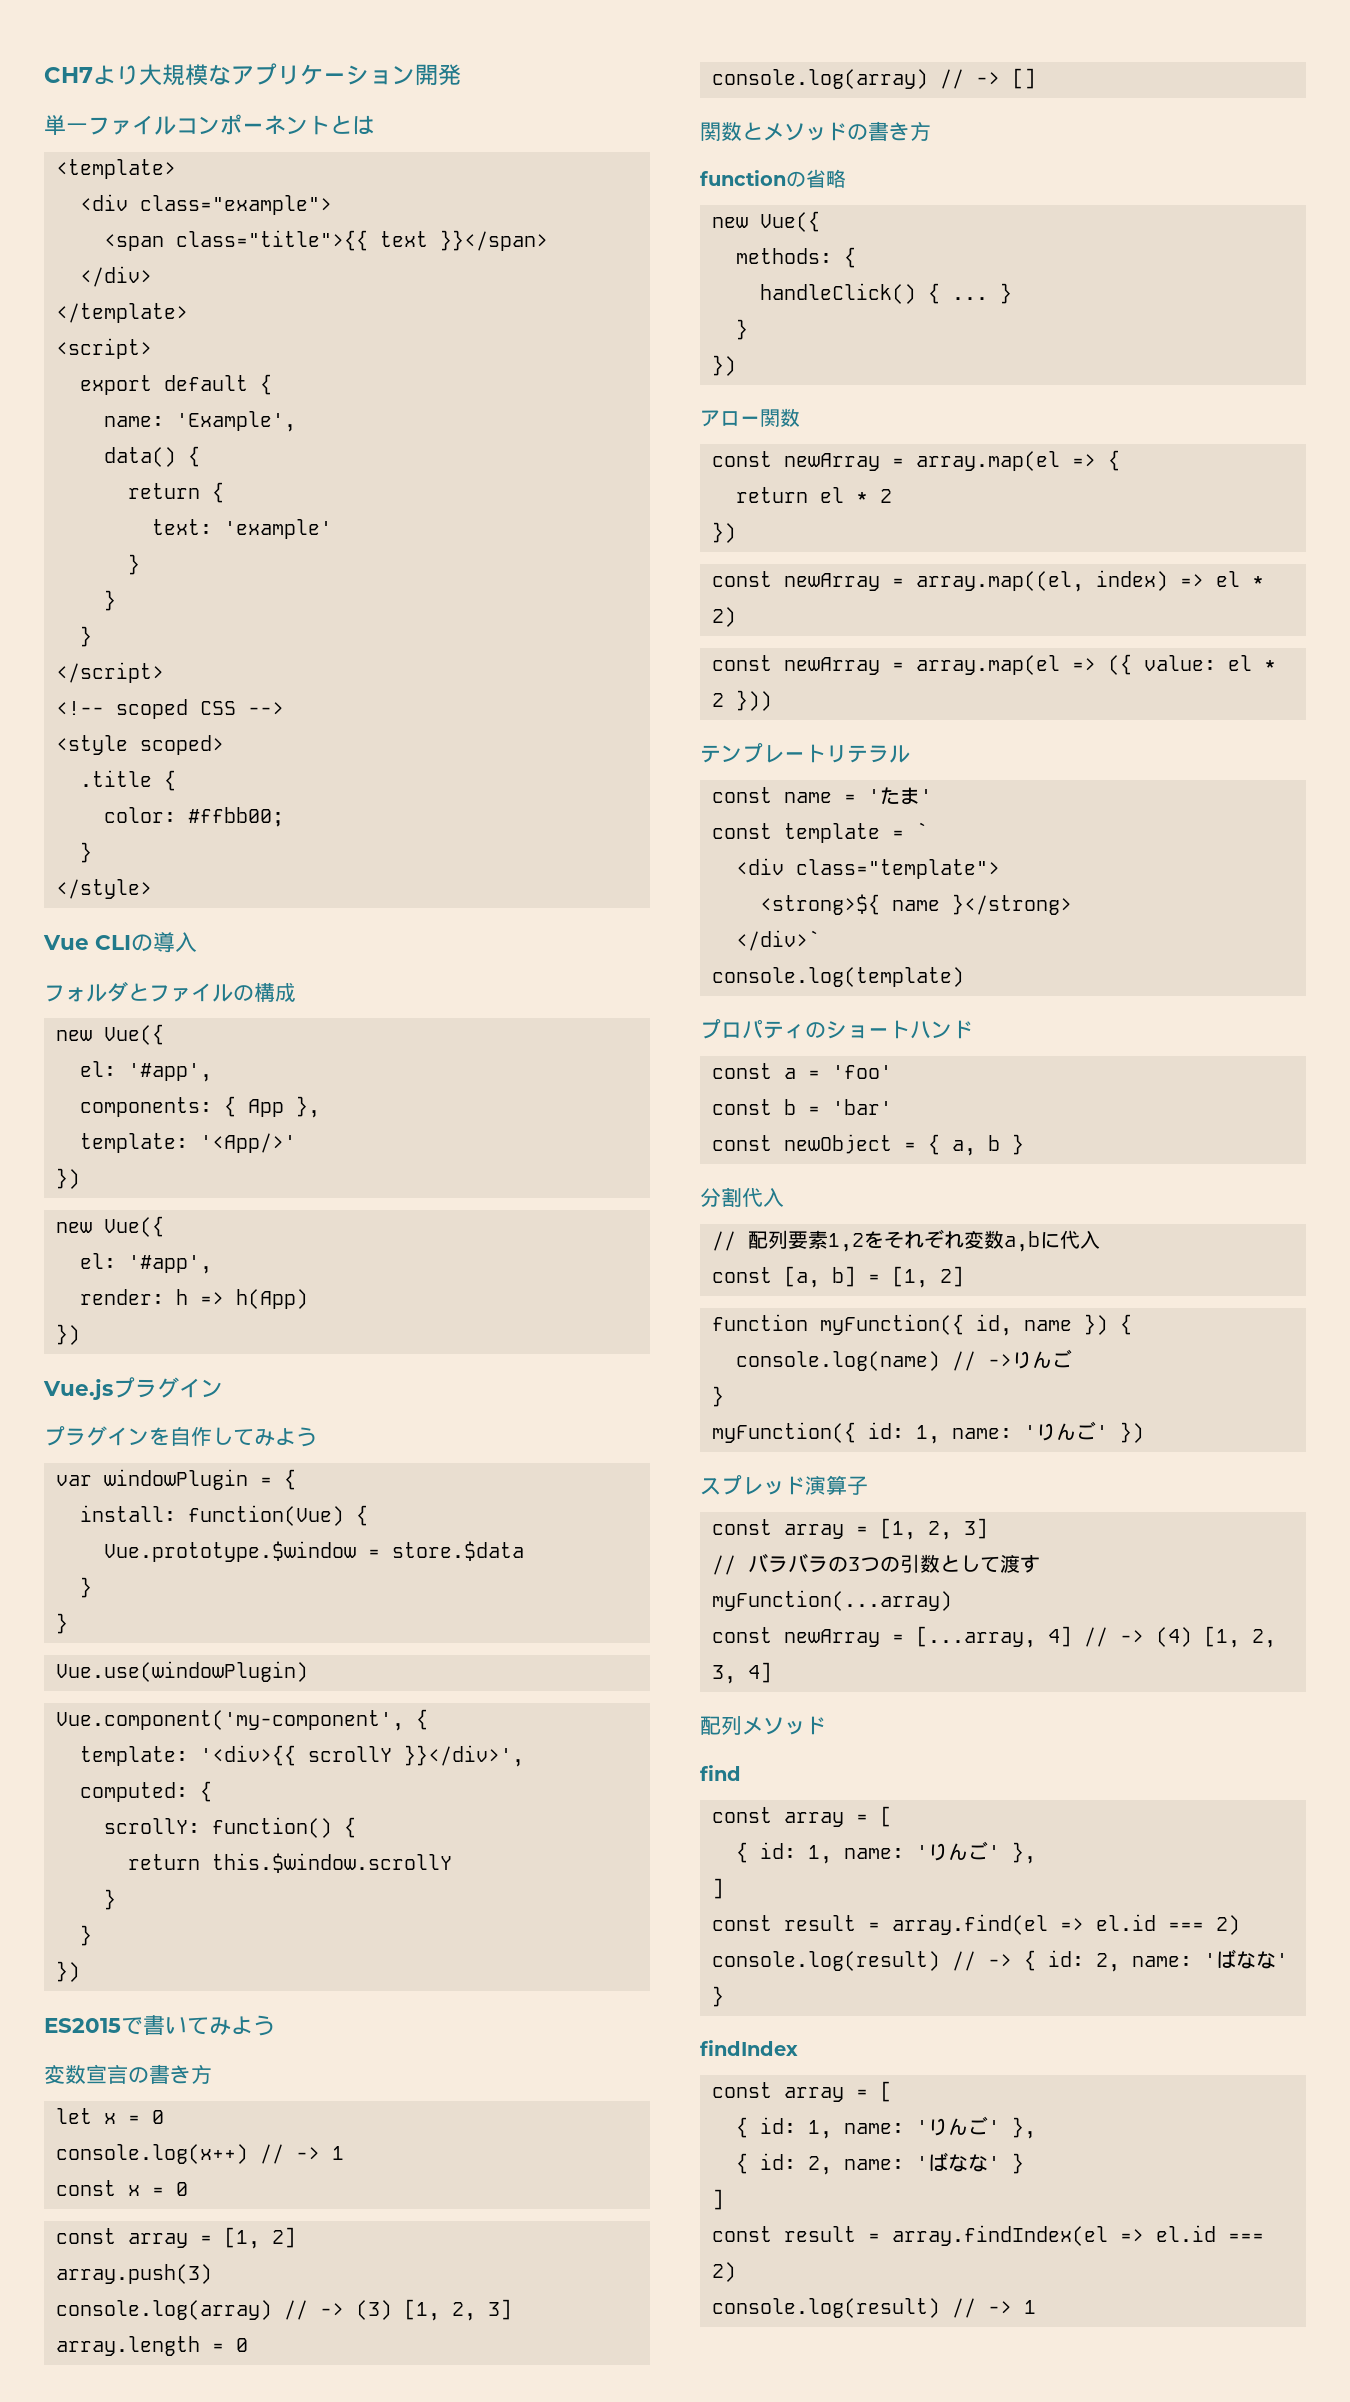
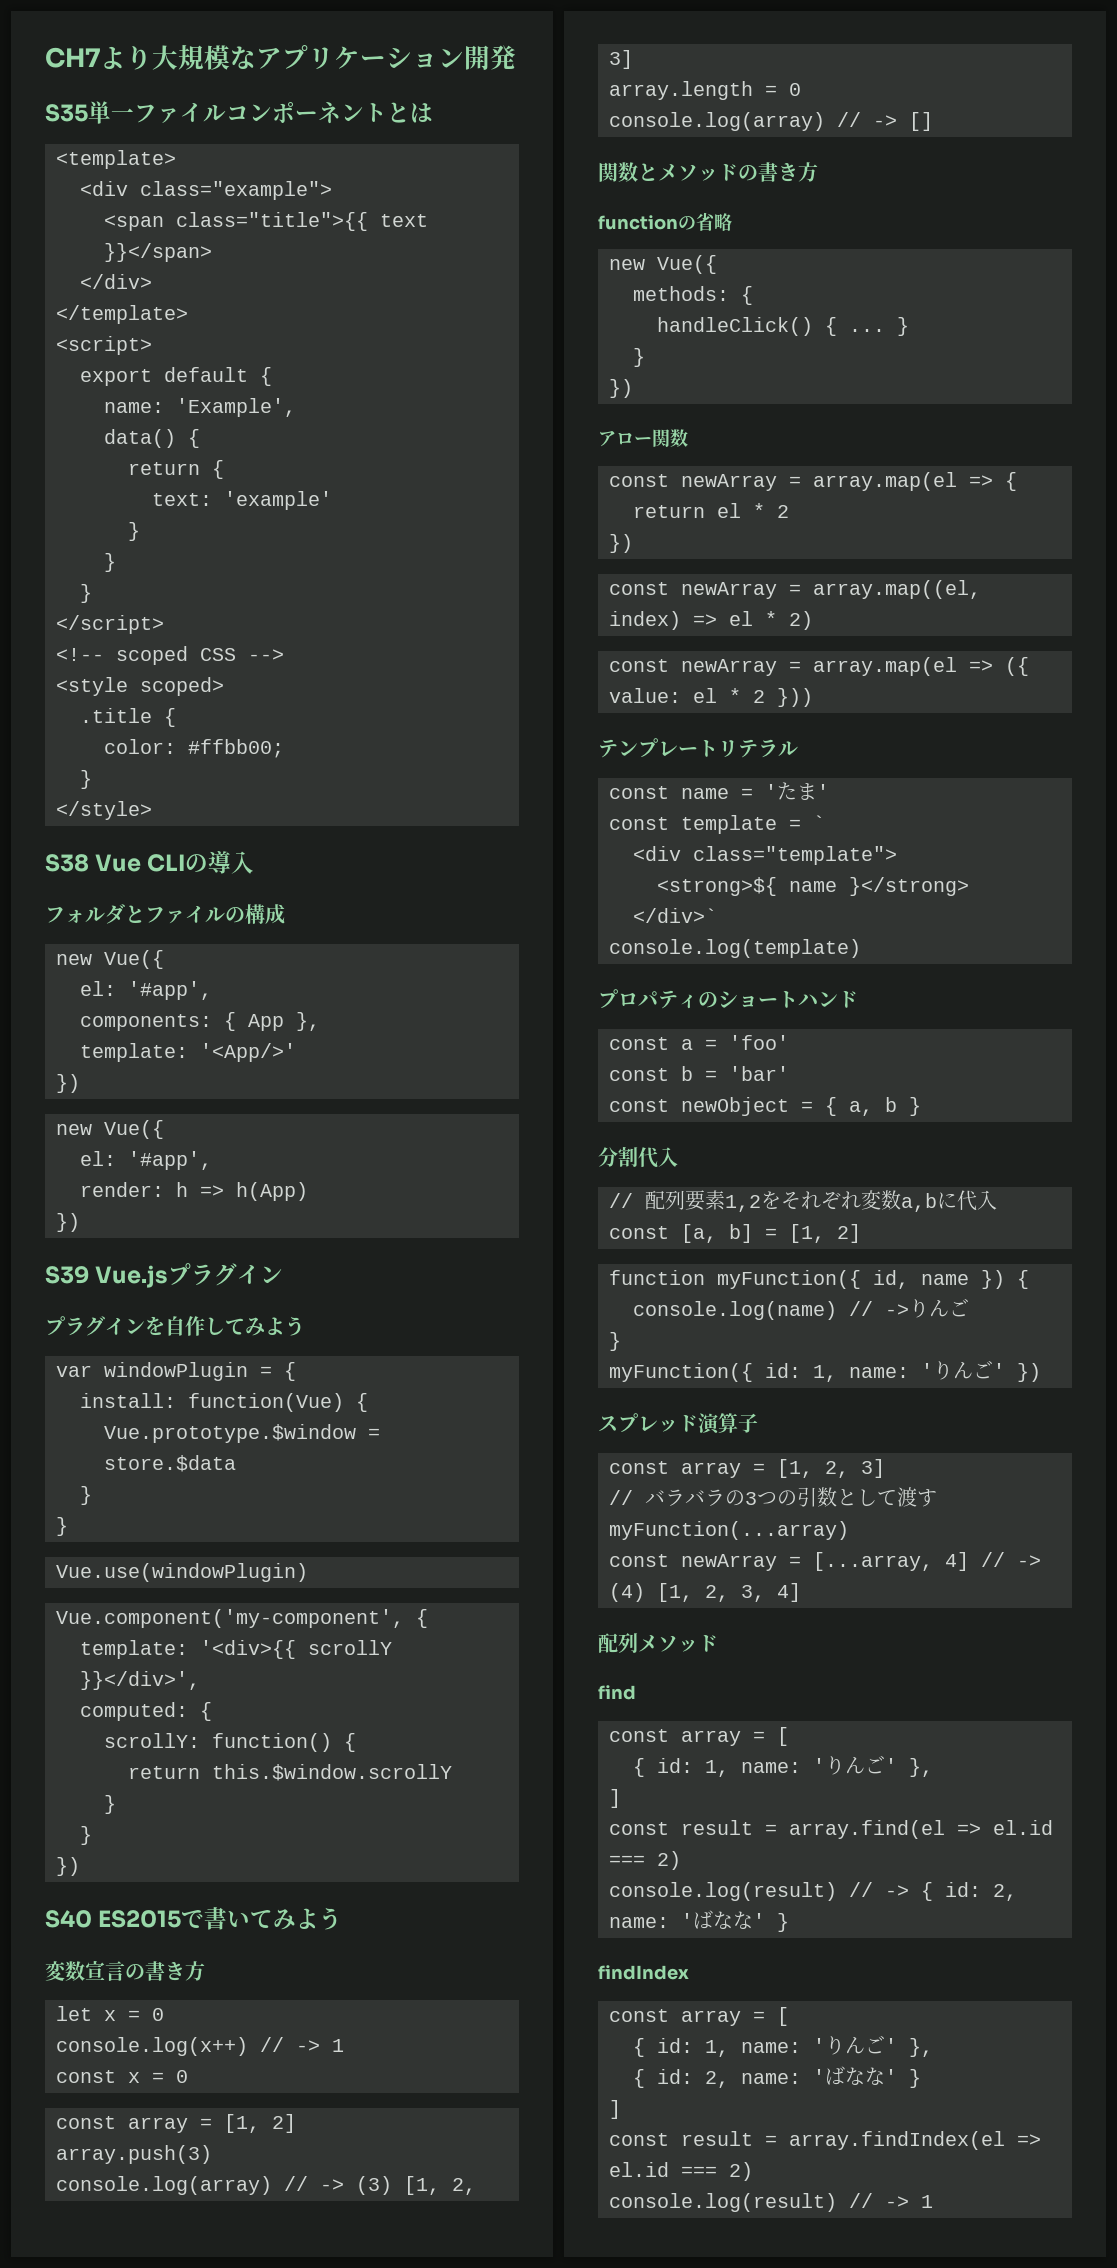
- 単一ファイルコンポーネントとは
+ S35単一ファイルコンポーネントとは
- Vue CLIの導入
+ S38 Vue CLIの導入
- Vue.jsプラグイン
+ S39 Vue.jsプラグイン
- ES2015で書いてみよう
+ S40 ES2015で書いてみよう

